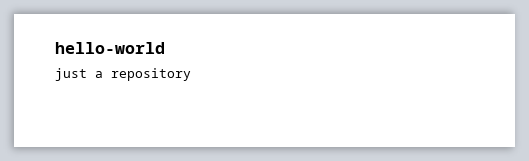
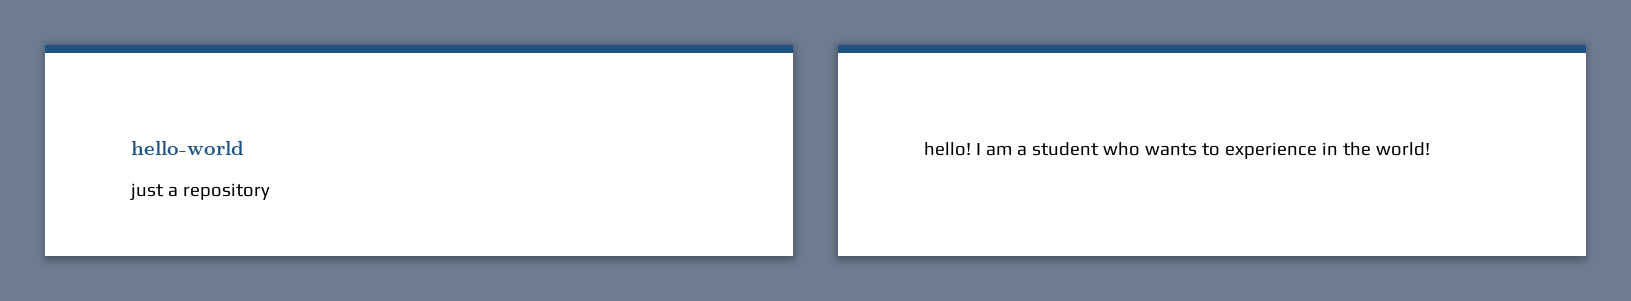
+ hello! I am a student who wants to experience in the world!

